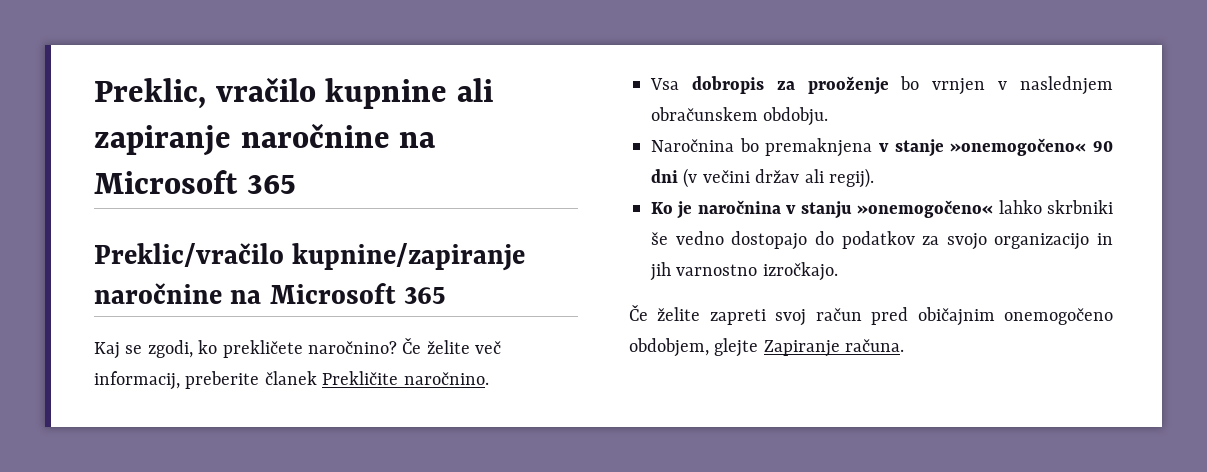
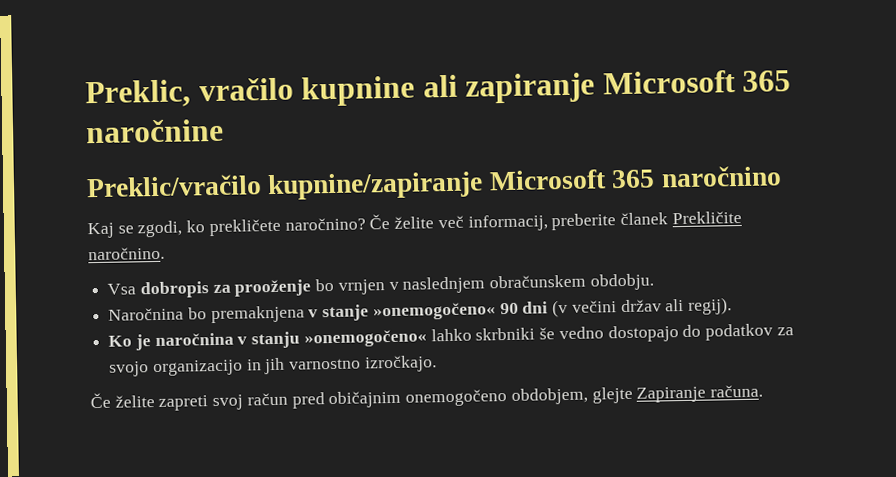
- Preklic, vračilo kupnine ali zapiranje naročnine na Microsoft 365
+ Preklic, vračilo kupnine ali zapiranje Microsoft 365 naročnine
- Preklic/vračilo kupnine/zapiranje naročnine na Microsoft 365
+ Preklic/vračilo kupnine/zapiranje Microsoft 365 naročnino

